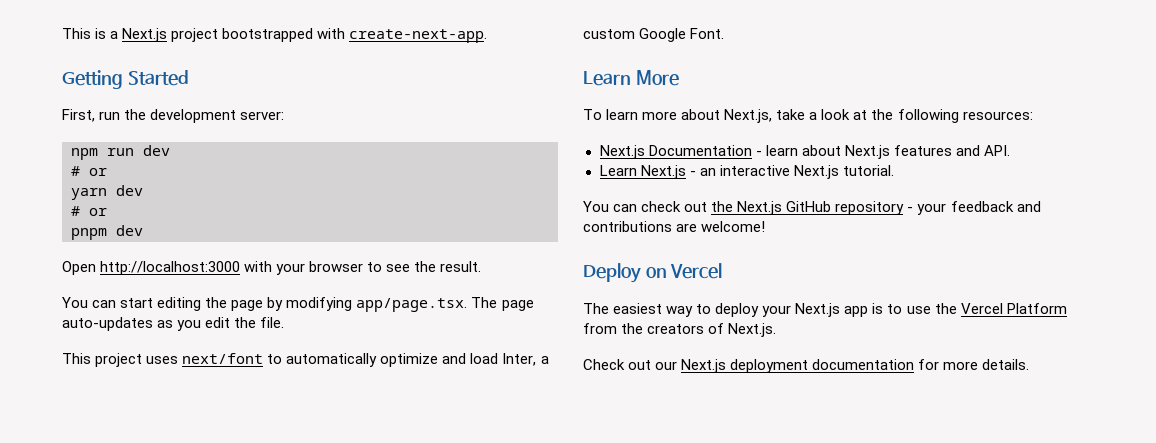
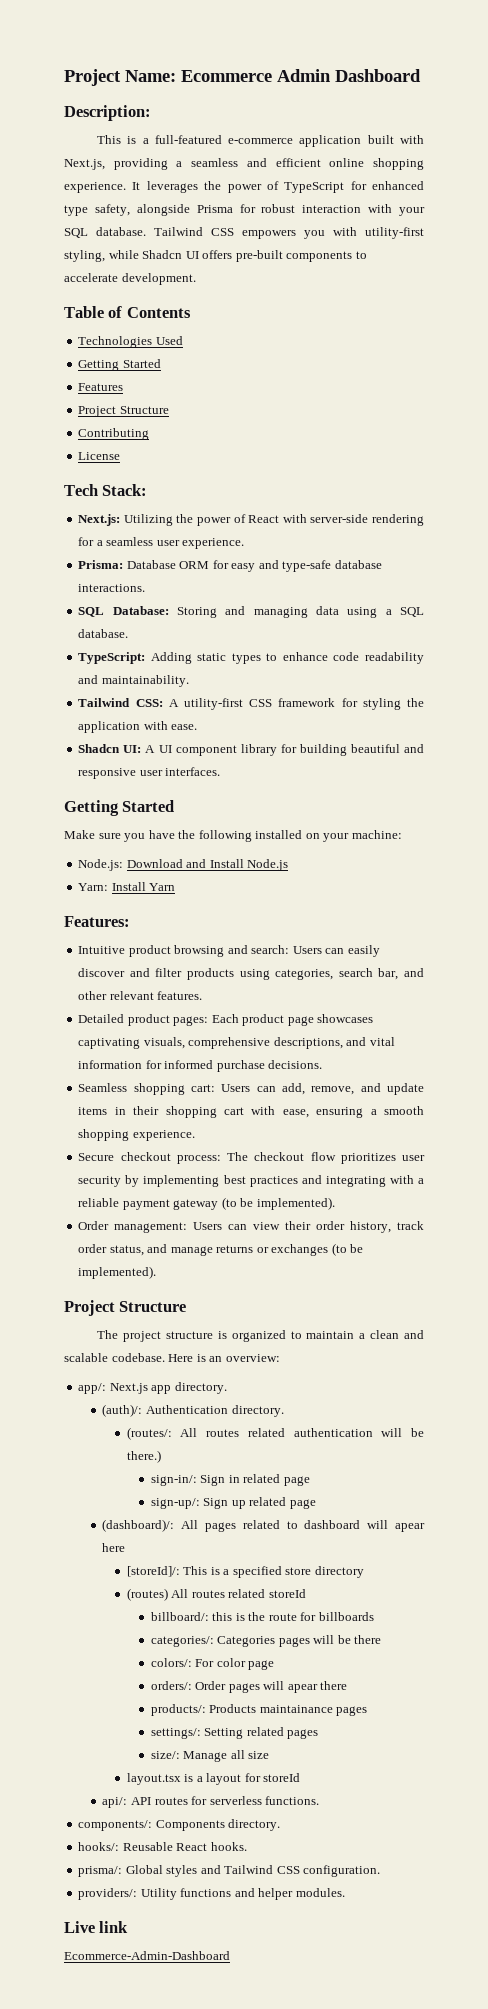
- This is a Next.js project bootstrapped with create-next-app.
+ Project Name: Ecommerce Admin Dashboard
+ Description:
+ This is a full-featured e-commerce application built with Next.js, providing a seamless and efficient online shopping experience. It leverages the power of TypeScript for enhanced type safety, alongside Prisma for robust interaction with your SQL database. Tailwind CSS empowers you with utility-first styling, while Shadcn UI offers pre-built components to accelerate development.
+ Table of Contents
+ Technologies Used
  Getting Started
- First, run the development server:
- npm run dev
- # or
- yarn dev
- # or
- pnpm dev
- Open http://localhost:3000 with your browser to see the result.
- You can start editing the page by modifying app/page.tsx. The page auto-updates as you edit the file.
- This project uses next/font to automatically optimize and load Inter, a custom Google Font.
- Learn More
- To learn more about Next.js, take a look at the following resources:
- Next.js Documentation - learn about Next.js features and API.
- Learn Next.js - an interactive Next.js tutorial.
- You can check out the Next.js GitHub repository - your feedback and contributions are welcome!
- Deploy on Vercel
- The easiest way to deploy your Next.js app is to use the Vercel Platform from the creators of Next.js.
- Check out our Next.js deployment documentation for more details.
+ Features
+ Project Structure
+ Contributing
+ License
+ Tech Stack:
+ Next.js: Utilizing the power of React with server-side rendering for a seamless user experience.
+ Prisma: Database ORM for easy and type-safe database interactions.
+ SQL Database: Storing and managing data using a SQL database.
+ TypeScript: Adding static types to enhance code readability and maintainability.
+ Tailwind CSS: A utility-first CSS framework for styling the application with ease.
+ Shadcn UI: A UI component library for building beautiful and responsive user interfaces.
+ Getting Started
+ Make sure you have the following installed on your machine:
+ Node.js: Download and Install Node.js
+ Yarn: Install Yarn
+ Features:
+ Intuitive product browsing and search: Users can easily discover and filter products using categories, search bar, and other relevant features.
+ Detailed product pages: Each product page showcases captivating visuals, comprehensive descriptions, and vital information for informed purchase decisions.
+ Seamless shopping cart: Users can add, remove, and update items in their shopping cart with ease, ensuring a smooth shopping experience.
+ Secure checkout process: The checkout flow prioritizes user security by implementing best practices and integrating with a reliable payment gateway (to be implemented).
+ Order management: Users can view their order history, track order status, and manage returns or exchanges (to be implemented).
+ Project Structure
+ The project structure is organized to maintain a clean and scalable codebase. Here is an overview:
+ app/: Next.js app directory.
+ (auth)/: Authentication directory.
+ (routes/: All routes related authentication will be there.)
+ sign-in/: Sign in related page
+ sign-up/: Sign up related page
+ (dashboard)/: All pages related to dashboard will apear here
+ [storeId]/: This is a specified store directory
+ (routes) All routes related storeId
+ billboard/: this is the route for billboards
+ categories/: Categories pages will be there
+ colors/: For color page
+ orders/: Order pages will apear there
+ products/: Products maintainance pages
+ settings/: Setting related pages
+ size/: Manage all size
+ layout.tsx is a layout for storeId
+ api/: API routes for serverless functions.
+ components/: Components directory.
+ hooks/: Reusable React hooks.
+ prisma/: Global styles and Tailwind CSS configuration.
+ providers/: Utility functions and helper modules.
+ Live link
+ Ecommerce-Admin-Dashboard

